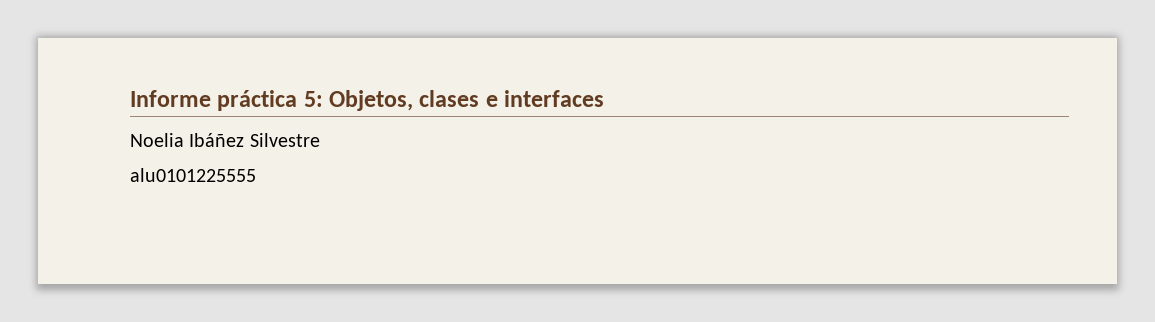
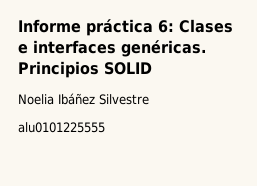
- Informe práctica 5: Objetos, clases e interfaces
+ Informe práctica 6: Clases e interfaces genéricas. Principios SOLID

